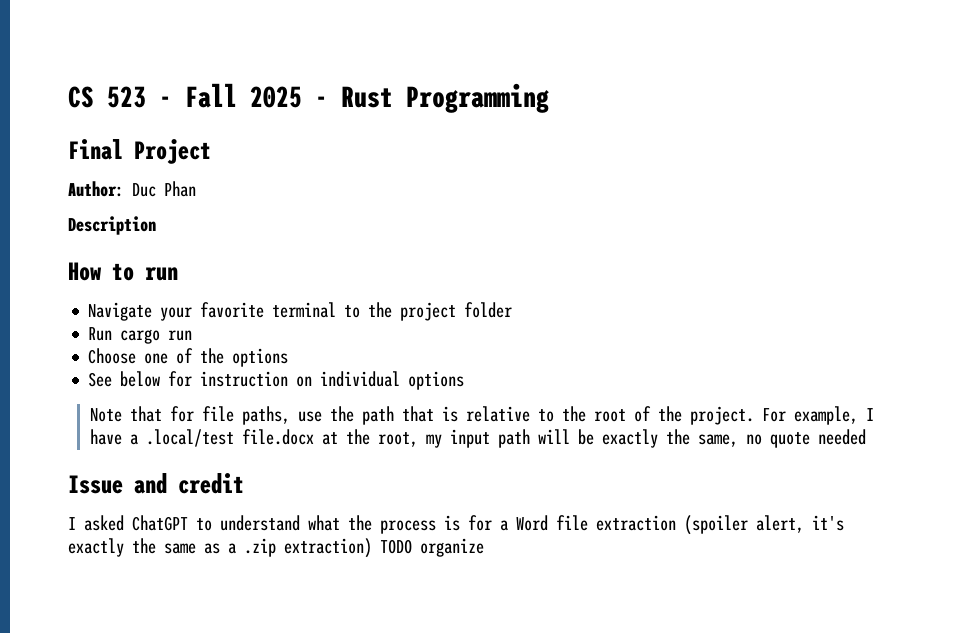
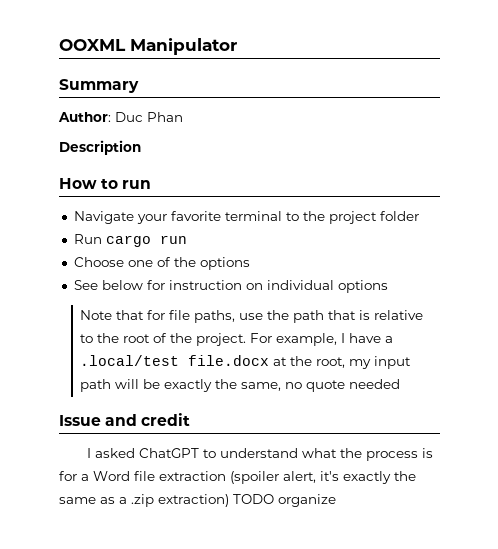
- CS 523 - Fall 2025 - Rust Programming
- Final Project
+ OOXML Manipulator
+ Summary

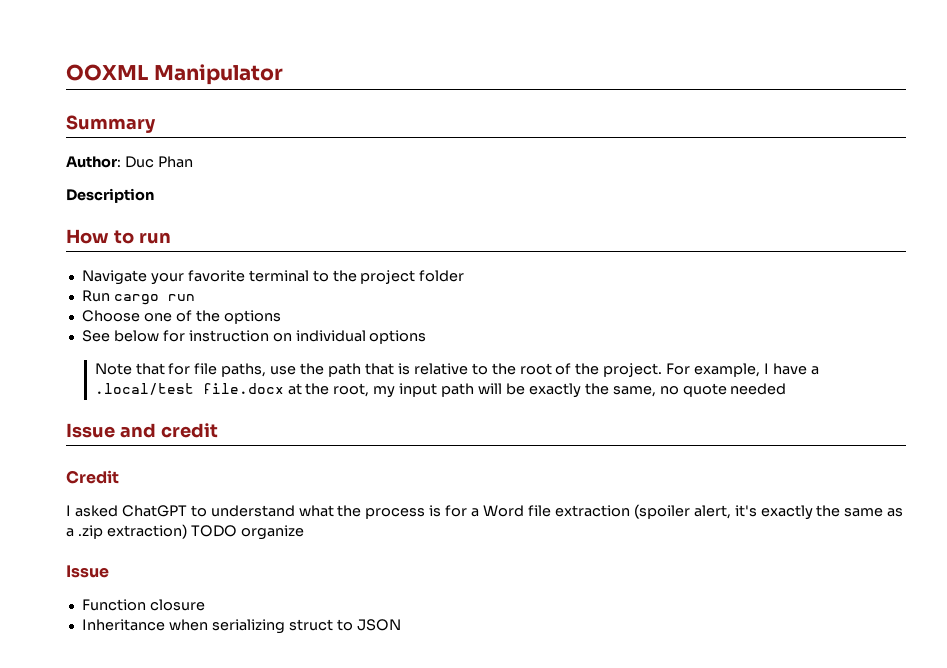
+ Credit
  I asked ChatGPT to understand what the process is for a Word file extraction (spoiler alert, it's exactly the same as a .zip extraction) TODO organize
+ Issue
+ Function closure
+ Inheritance when serializing struct to JSON

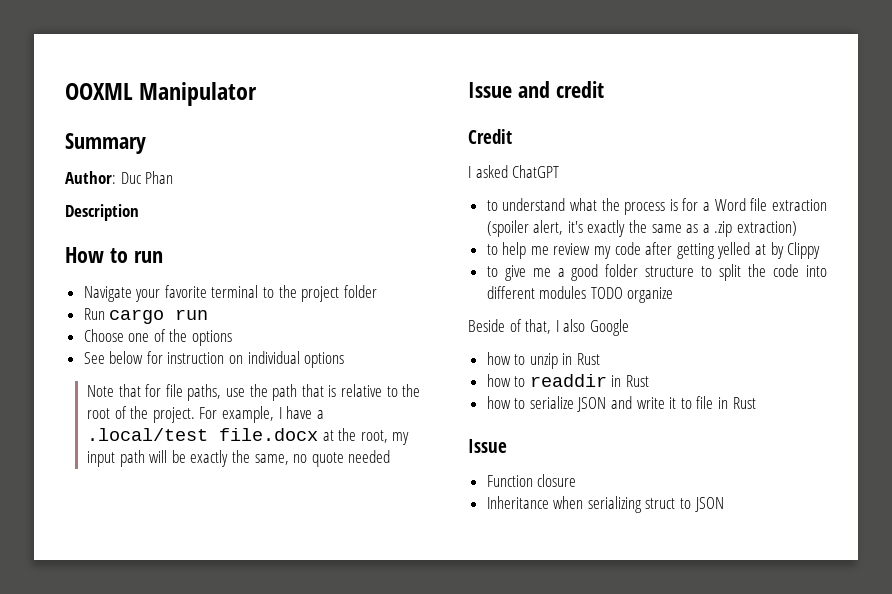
- I asked ChatGPT to understand what the process is for a Word file extraction (spoiler alert, it's exactly the same as a .zip extraction) TODO organize
+ I asked ChatGPT
+ to understand what the process is for a Word file extraction (spoiler alert, it's exactly the same as a .zip extraction)
+ to help me review my code after getting yelled at by Clippy
+ to give me a good folder structure to split the code into different modules TODO organize
+ Beside of that, I also Google
+ how to unzip in Rust
+ how to readdir in Rust
+ how to serialize JSON and write it to file in Rust

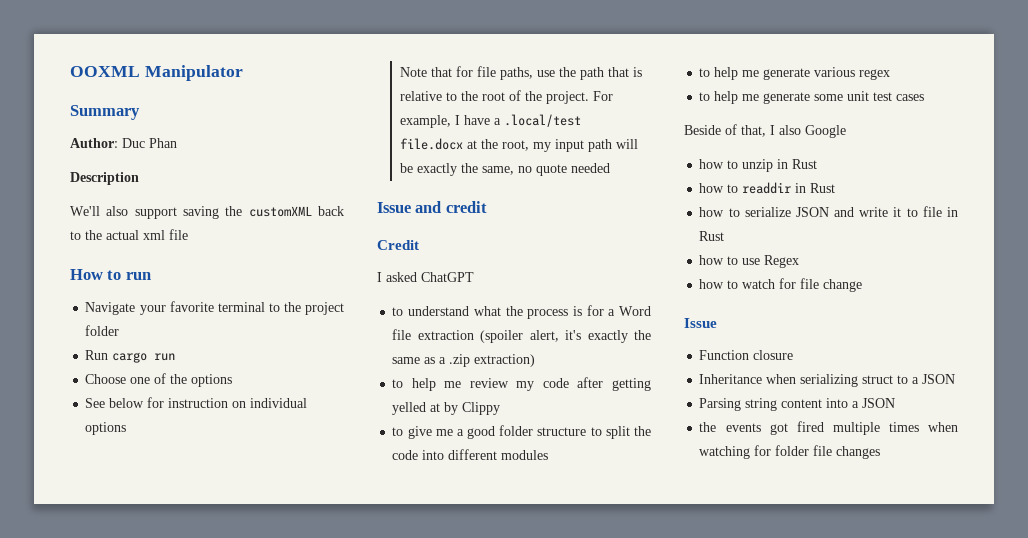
+ We'll also support saving the customXML back to the actual xml file
- to give me a good folder structure to split the code into different modules TODO organize
+ to give me a good folder structure to split the code into different modules
+ to help me generate various regex
+ to help me generate some unit test cases
+ how to use Regex
+ how to watch for file change
- Inheritance when serializing struct to JSON
+ Inheritance when serializing struct to a JSON
+ Parsing string content into a JSON
+ the events got fired multiple times when watching for folder file changes

